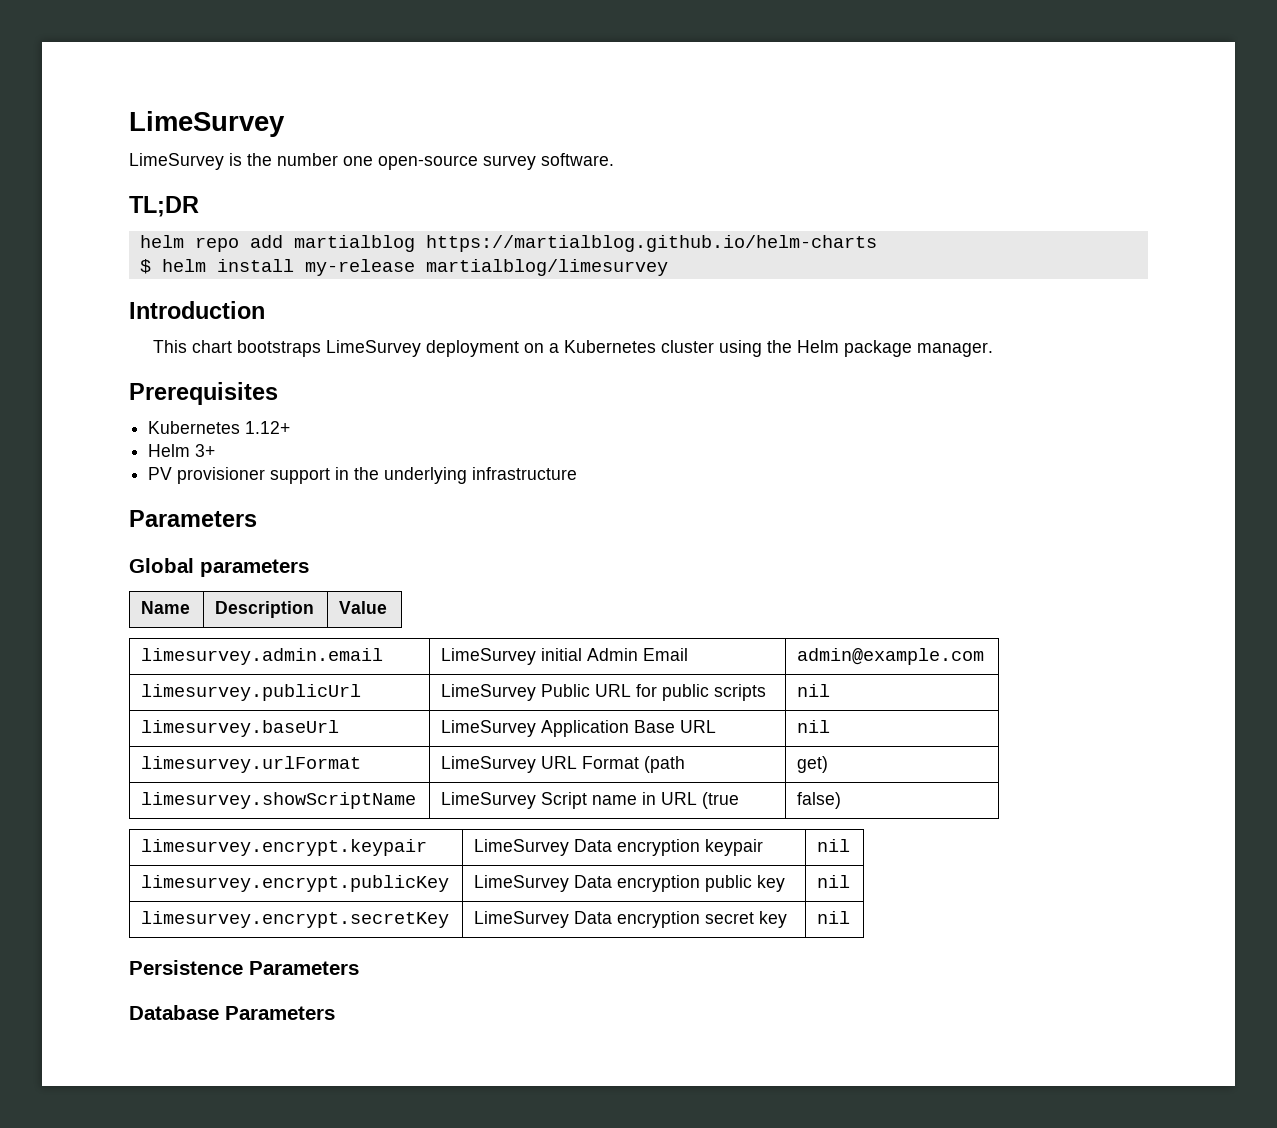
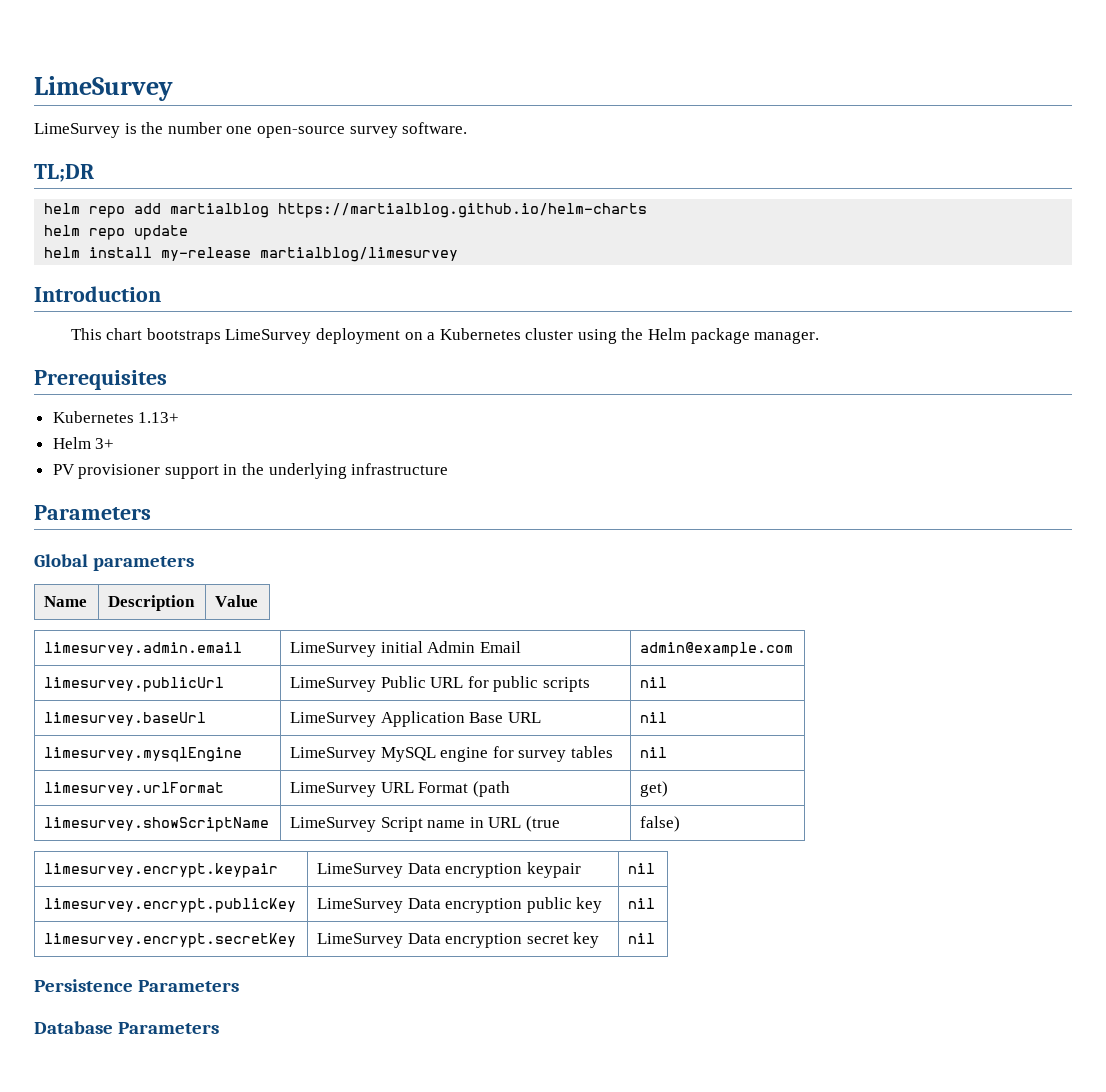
- $ helm install my-release martialblog/limesurvey
+ helm repo update
+ helm install my-release martialblog/limesurvey
- Kubernetes 1.12+
+ Kubernetes 1.13+
+ limesurvey.mysqlEngine | LimeSurvey MySQL engine for survey tables | nil

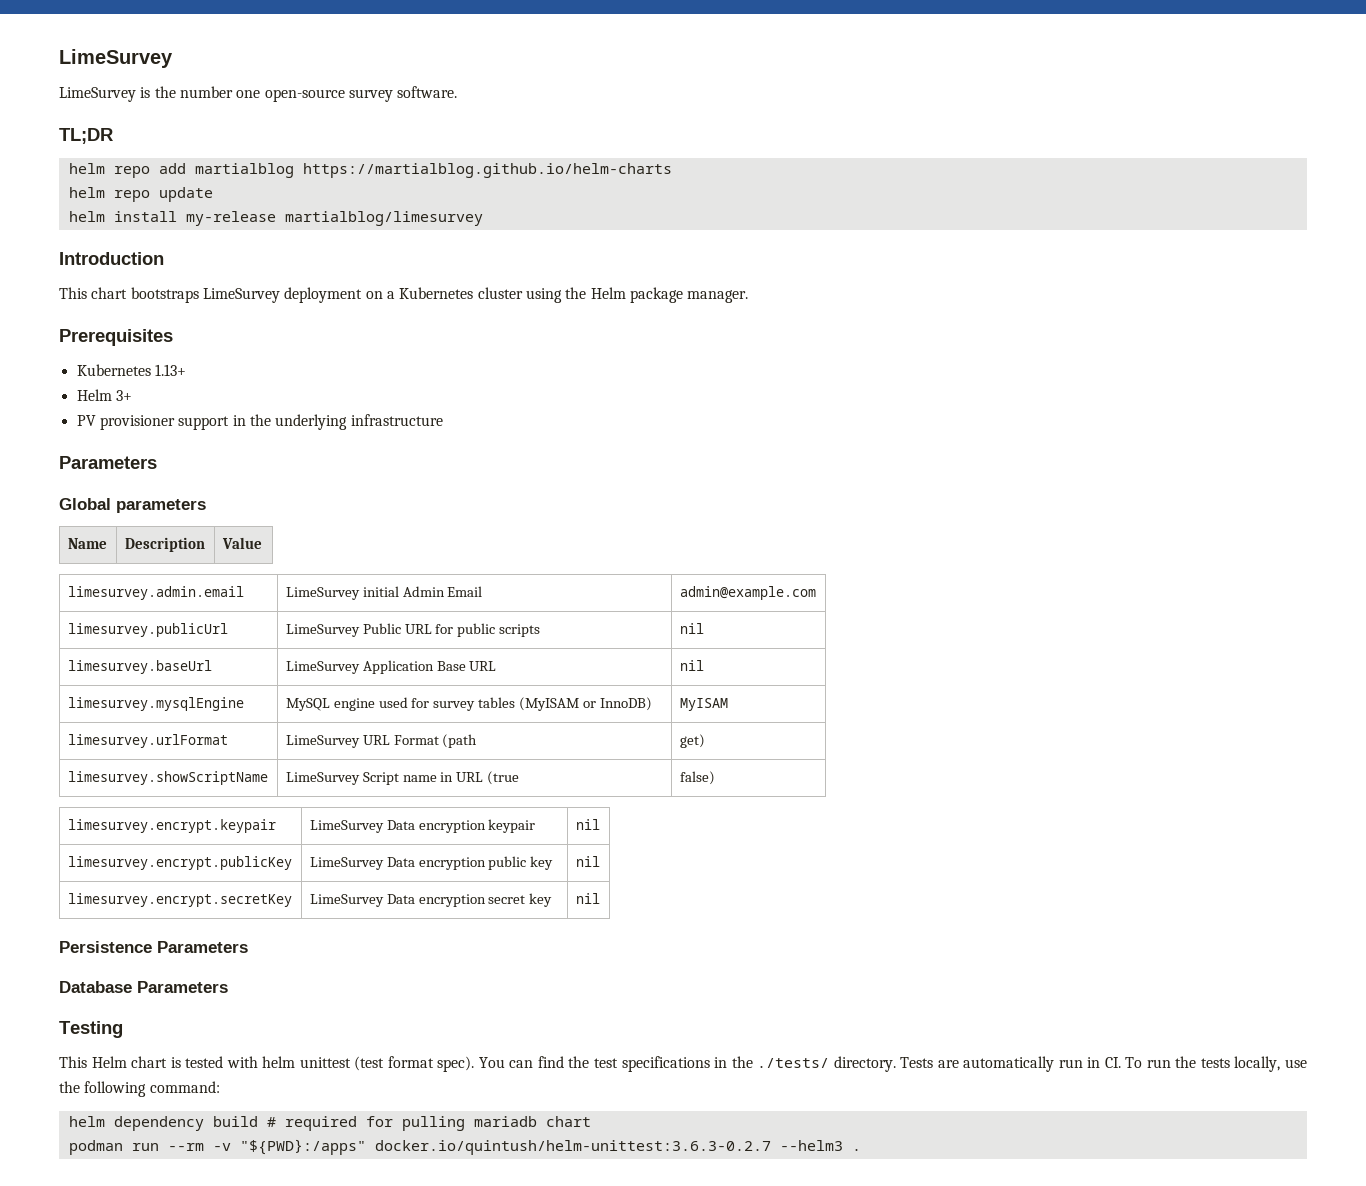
- limesurvey.mysqlEngine | LimeSurvey MySQL engine for survey tables | nil
+ limesurvey.mysqlEngine | MySQL engine used for survey tables (MyISAM or InnoDB) | MyISAM
+ Testing
+ This Helm chart is tested with helm unittest (test format spec). You can find the test specifications in the ./tests/ directory. Tests are automatically run in CI. To run the tests locally, use the following command:
+ helm dependency build # required for pulling mariadb chart
+ podman run --rm -v "${PWD}:/apps" docker.io/quintush/helm-unittest:3.6.3-0.2.7 --helm3 .

